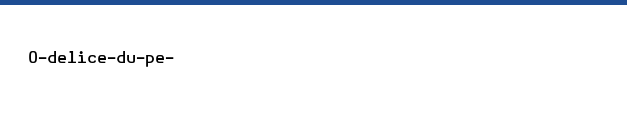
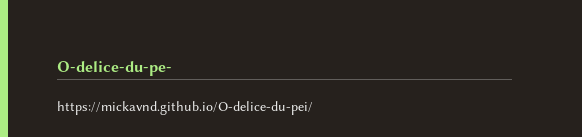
+ https://mickavnd.github.io/O-delice-du-pei/

